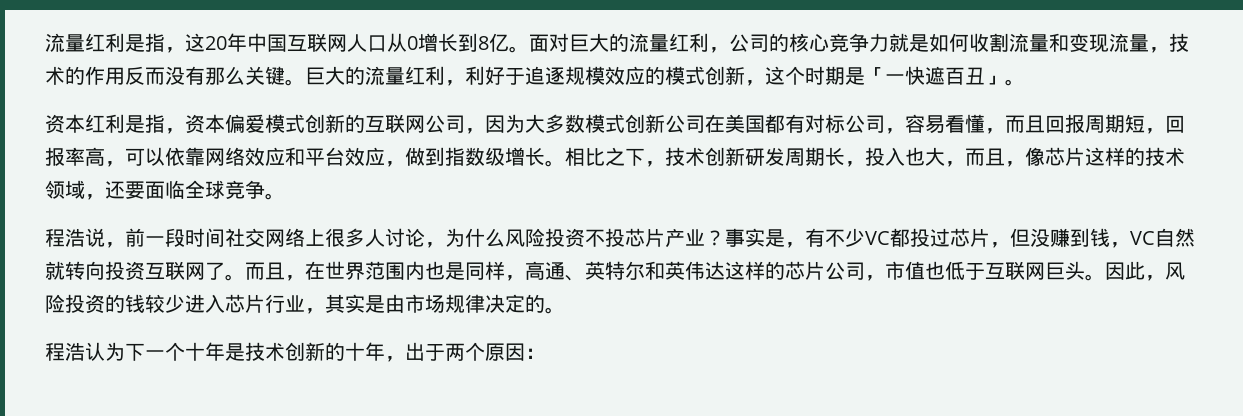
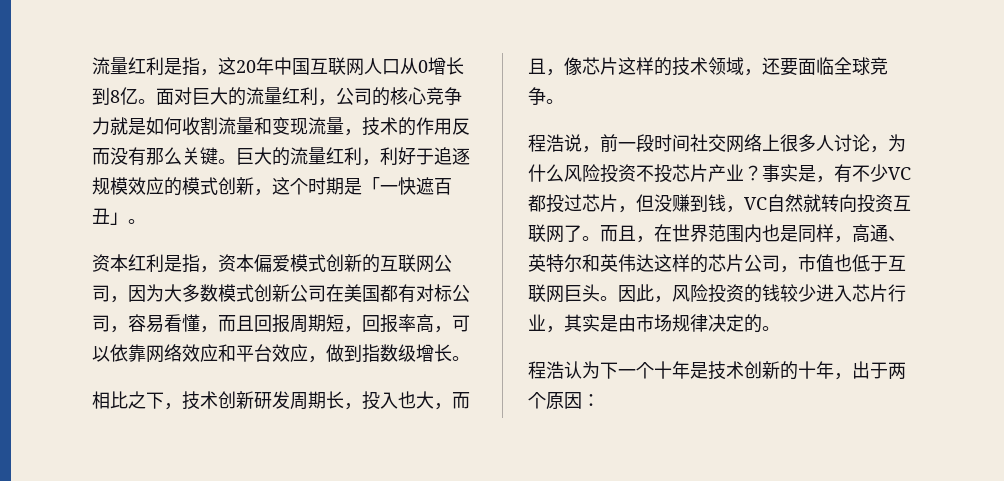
- 资本红利是指，资本偏爱模式创新的互联网公司，因为大多数模式创新公司在美国都有对标公司，容易看懂，而且回报周期短，回报率高，可以依靠网络效应和平台效应，做到指数级增长。相比之下，技术创新研发周期长，投入也大，而且，像芯片这样的技术领域，还要面临全球竞争。
+ 资本红利是指，资本偏爱模式创新的互联网公司，因为大多数模式创新公司在美国都有对标公司，容易看懂，而且回报周期短，回报率高，可以依靠网络效应和平台效应，做到指数级增长。
+ 相比之下，技术创新研发周期长，投入也大，而且，像芯片这样的技术领域，还要面临全球竞争。

